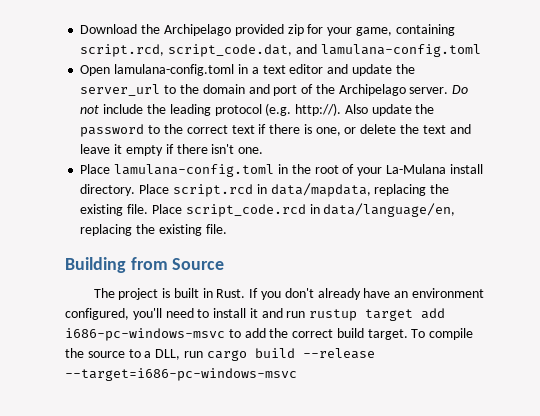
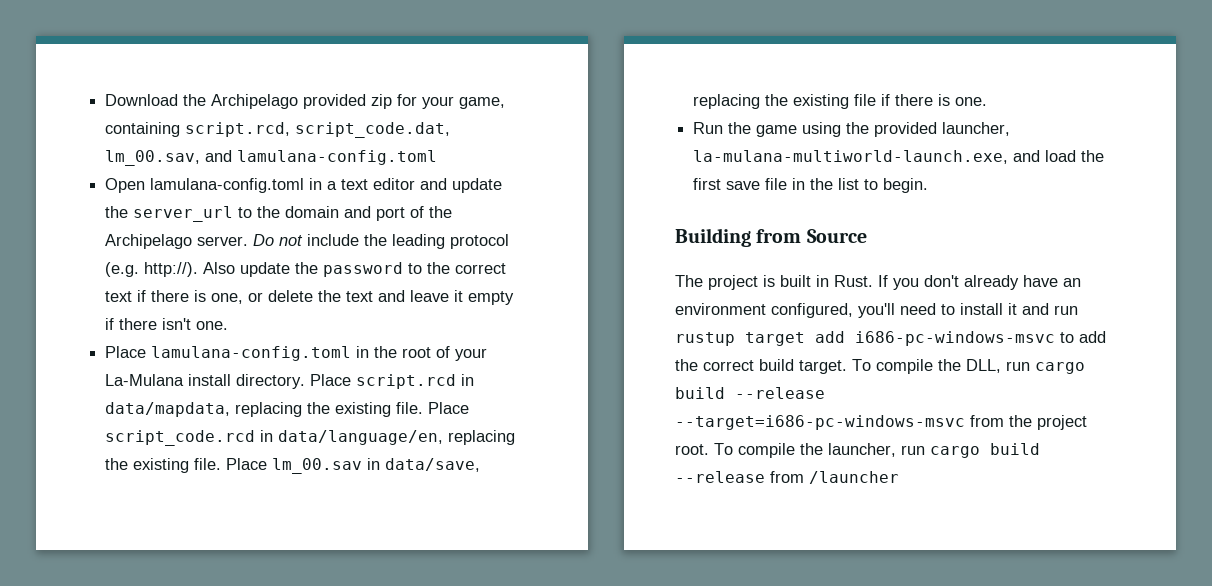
- Download the Archipelago provided zip for your game, containing script.rcd, script_code.dat, and lamulana-config.toml
+ Download the Archipelago provided zip for your game, containing script.rcd, script_code.dat, lm_00.sav, and lamulana-config.toml
+ Place lm_00.sav in data/save, replacing the existing file if there is one.
+ Run the game using the provided launcher, la-mulana-multiworld-launch.exe, and load the first save file in the list to begin.
- To compile the source to a DLL, run cargo build --release --target=i686-pc-windows-msvc
+ To compile the DLL, run cargo build --release --target=i686-pc-windows-msvc from the project root. To compile the launcher, run cargo build --release from /launcher

